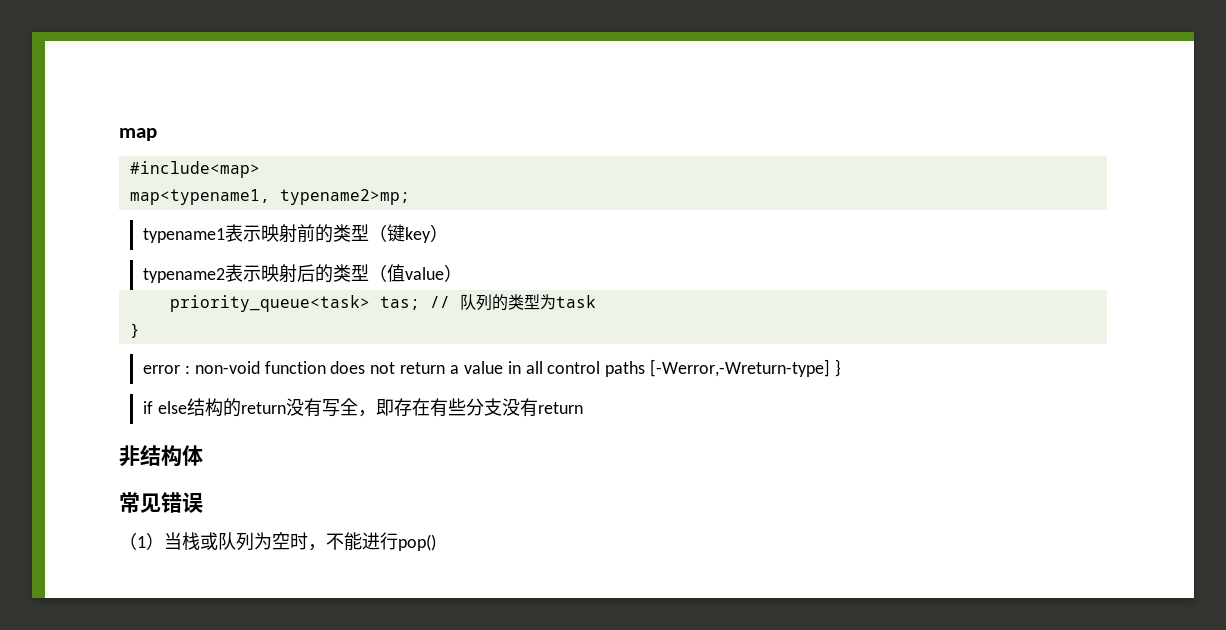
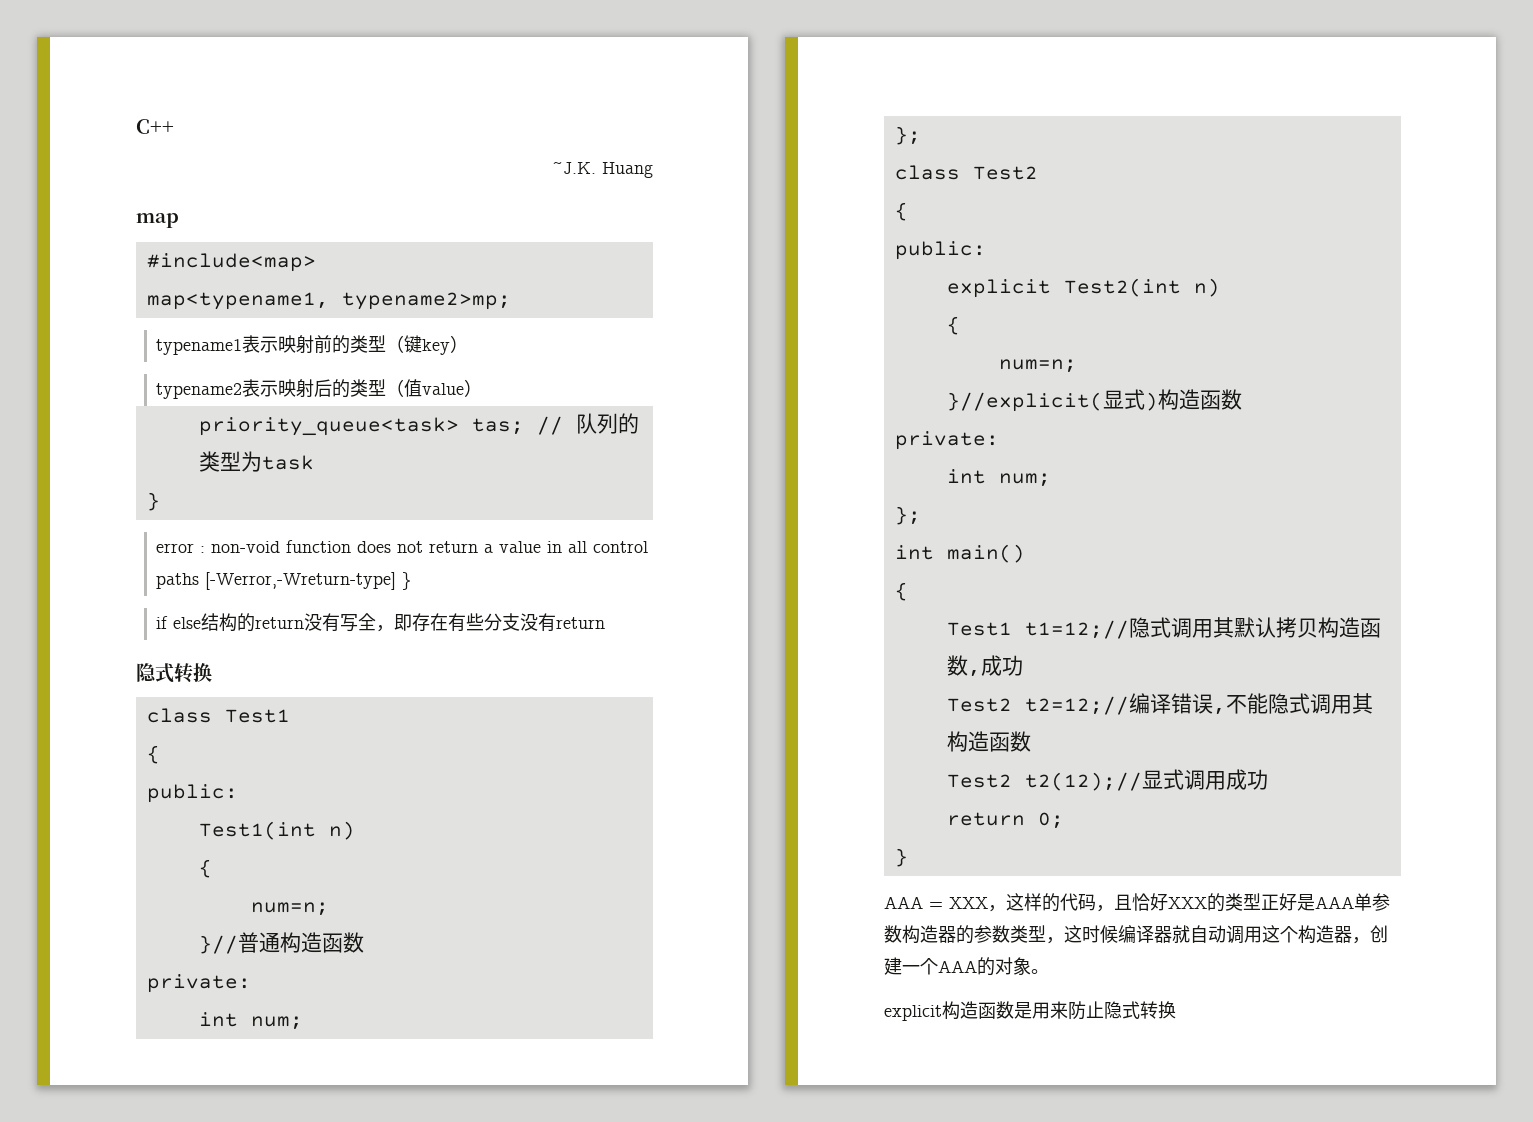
+ C++
+ ~J.K. Huang
  if else结构的return没有写全，即存在有些分支没有return
- 非结构体
- 常见错误
- （1）当栈或队列为空时，不能进行pop()
+ 隐式转换
+ class Test1
+ {
+ public:
+ Test1(int n)
+ {
+ num=n;
+ }//普通构造函数
+ private:
+ int num;
+ };
+ class Test2
+ {
+ public:
+ explicit Test2(int n)
+ {
+ num=n;
+ }//explicit(显式)构造函数
+ private:
+ int num;
+ };
+ int main()
+ {
+ Test1 t1=12;//隐式调用其默认拷贝构造函数,成功
+ Test2 t2=12;//编译错误,不能隐式调用其构造函数
+ Test2 t2(12);//显式调用成功
+ return 0;
+ }
+ AAA = XXX，这样的代码，且恰好XXX的类型正好是AAA单参数构造器的参数类型，这时候编译器就自动调用这个构造器，创建一个AAA的对象。
+ explicit构造函数是用来防止隐式转换

